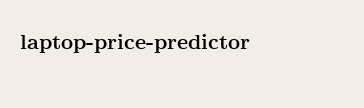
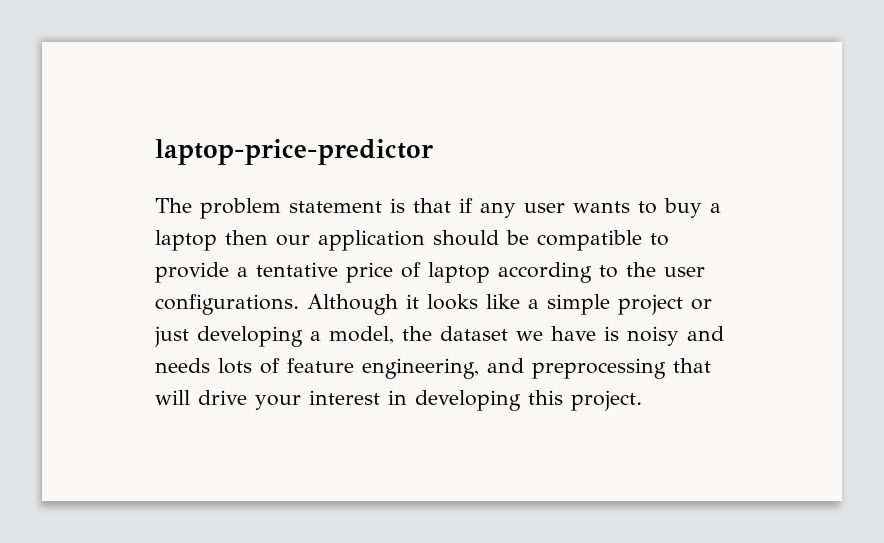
+ The problem statement is that if any user wants to buy a laptop then our application should be compatible to provide a tentative price of laptop according to the user configurations. Although it looks like a simple project or just developing a model, the dataset we have is noisy and needs lots of feature engineering, and preprocessing that will drive your interest in developing this project.

